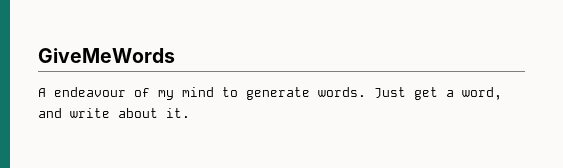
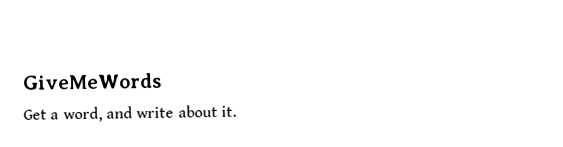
- A endeavour of my mind to generate words. Just get a word, and write about it.
+ Get a word, and write about it.

